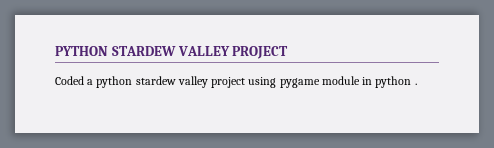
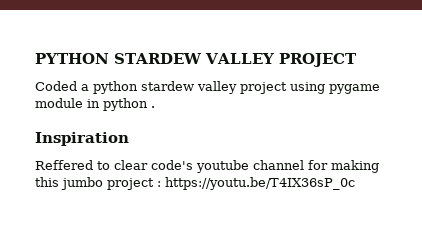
+ Inspiration
+ Reffered to clear code's youtube channel for making this jumbo project : https://youtu.be/T4IX36sP_0c

